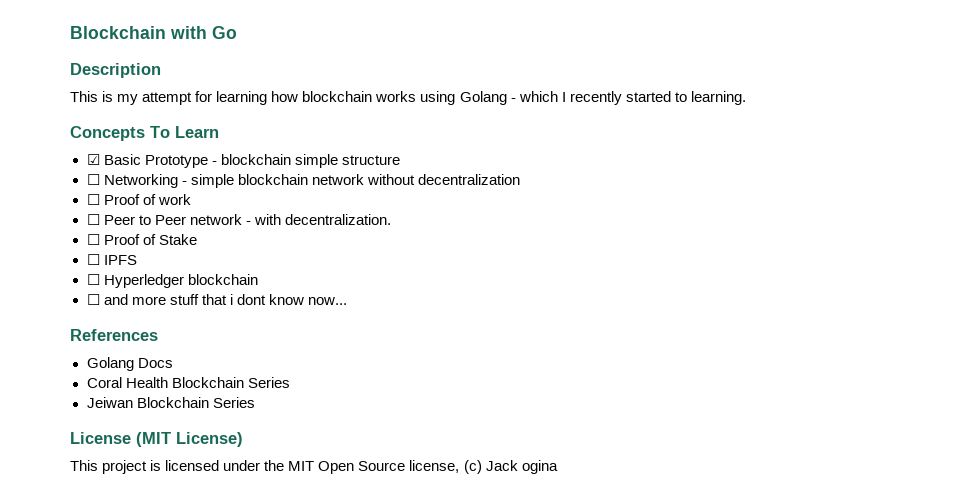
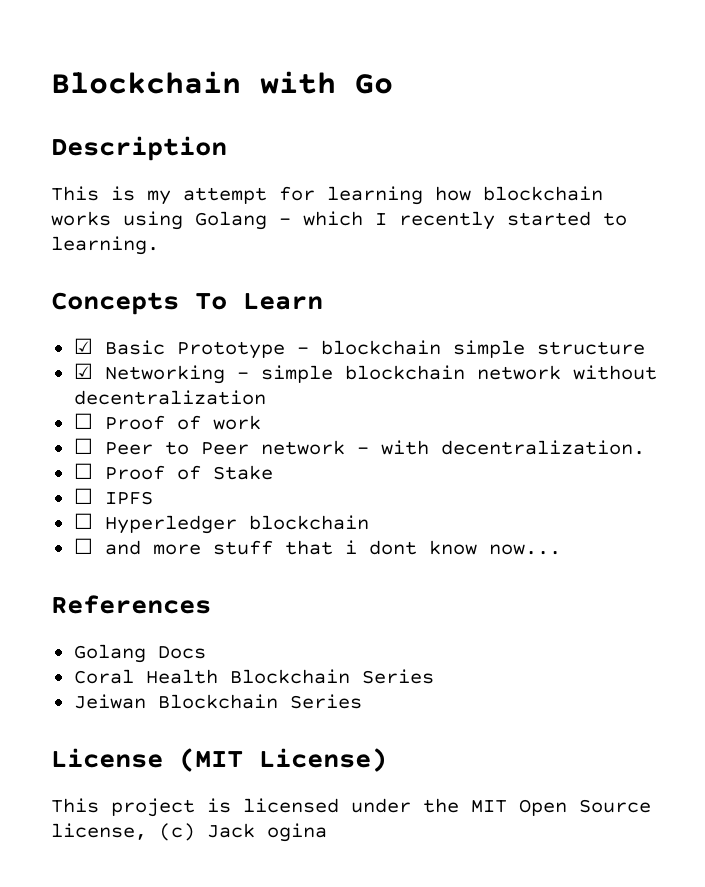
- ☐ Networking - simple blockchain network without decentralization
+ ☑ Networking - simple blockchain network without decentralization

